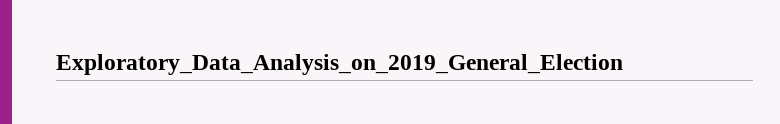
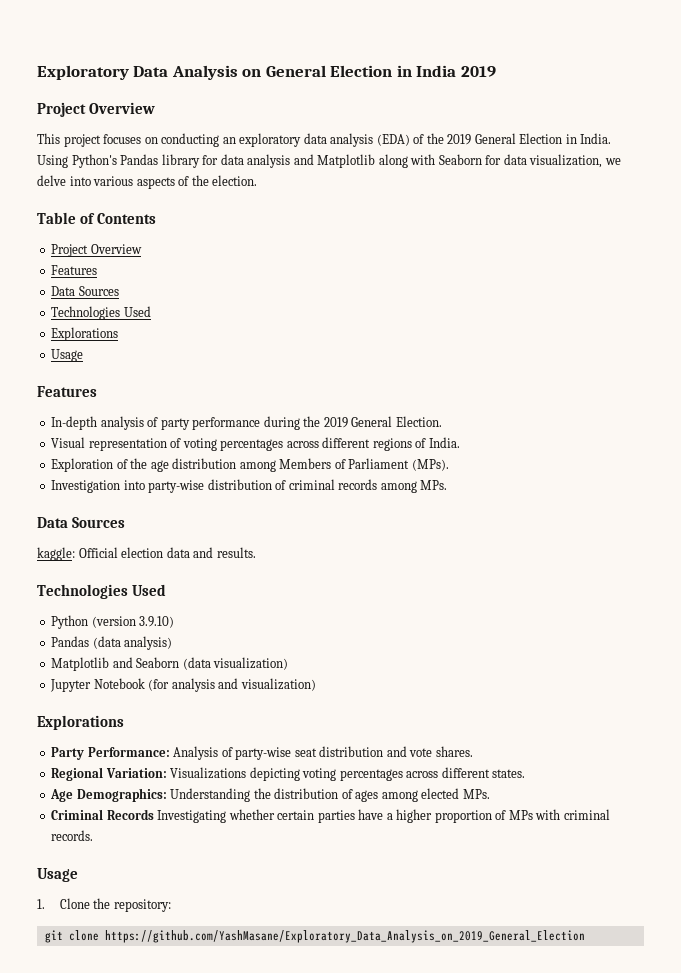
- Exploratory_Data_Analysis_on_2019_General_Election
+ Exploratory Data Analysis on General Election in India 2019
+ Project Overview
+ This project focuses on conducting an exploratory data analysis (EDA) of the 2019 General Election in India. Using Python's Pandas library for data analysis and Matplotlib along with Seaborn for data visualization, we delve into various aspects of the election.
+ Table of Contents
+ Project Overview
+ Features
+ Data Sources
+ Technologies Used
+ Explorations
+ Usage
+ Features
+ In-depth analysis of party performance during the 2019 General Election.
+ Visual representation of voting percentages across different regions of India.
+ Exploration of the age distribution among Members of Parliament (MPs).
+ Investigation into party-wise distribution of criminal records among MPs.
+ Data Sources
+ kaggle: Official election data and results.
+ Technologies Used
+ Python (version 3.9.10)
+ Pandas (data analysis)
+ Matplotlib and Seaborn (data visualization)
+ Jupyter Notebook (for analysis and visualization)
+ Explorations
+ Party Performance: Analysis of party-wise seat distribution and vote shares.
+ Regional Variation: Visualizations depicting voting percentages across different states.
+ Age Demographics: Understanding the distribution of ages among elected MPs.
+ Criminal Records Investigating whether certain parties have a higher proportion of MPs with criminal records.
+ Usage
+ 1. Clone the repository:
+ git clone https://github.com/YashMasane/Exploratory_Data_Analysis_on_2019_General_Election

